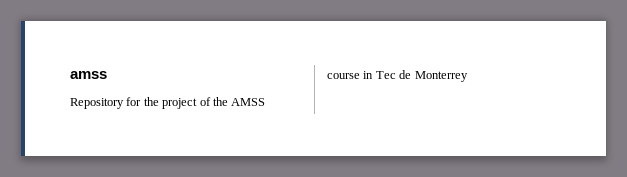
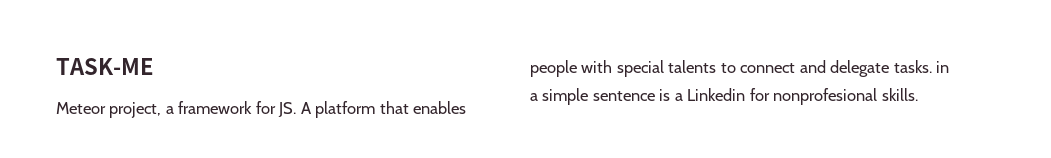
- amss
- Repository for the project of the AMSS course in Tec de Monterrey
+ TASK-ME
+ Meteor project, a framework for JS. A platform that enables people with special talents to connect and delegate tasks. in a simple sentence is a Linkedin for nonprofesional skills.

